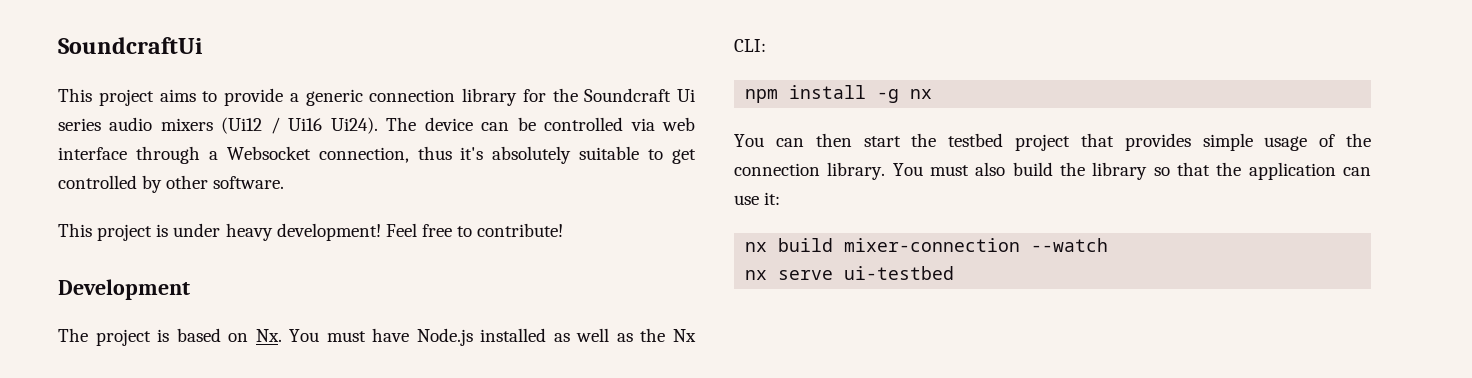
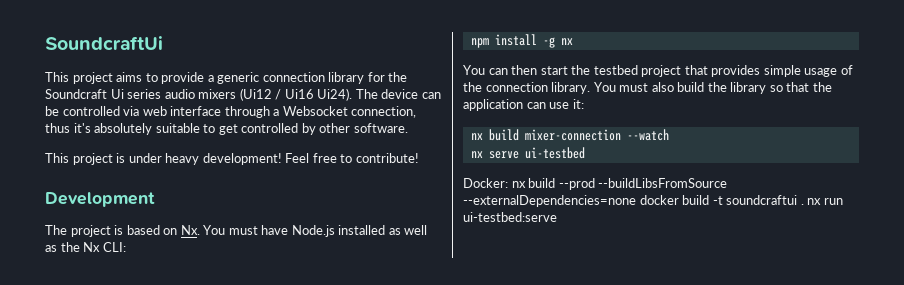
+ Docker: nx build --prod --buildLibsFromSource --externalDependencies=none docker build -t soundcraftui . nx run ui-testbed:serve

